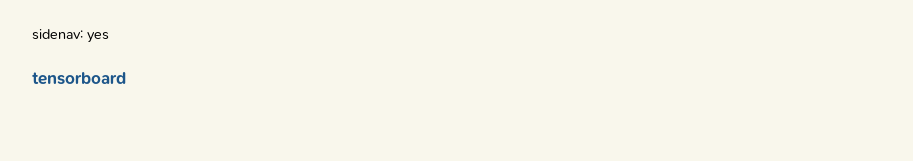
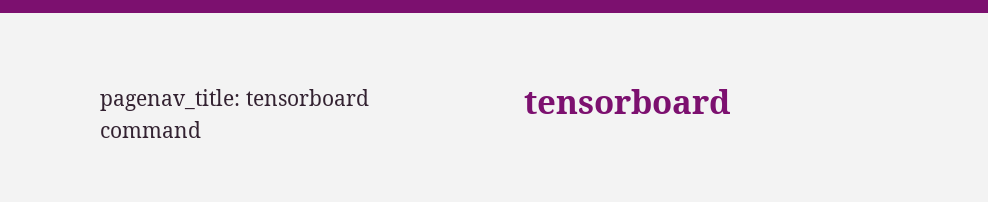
- sidenav: yes
+ pagenav_title: tensorboard command

